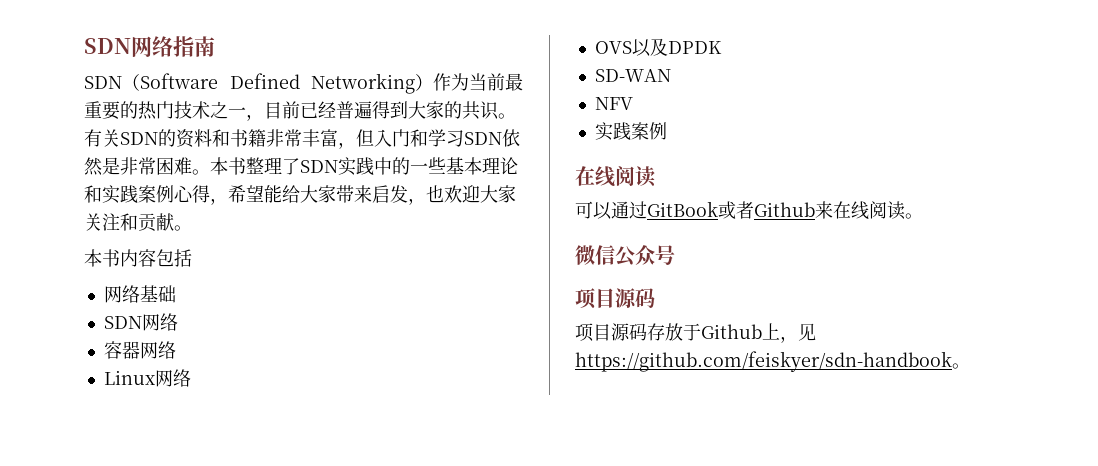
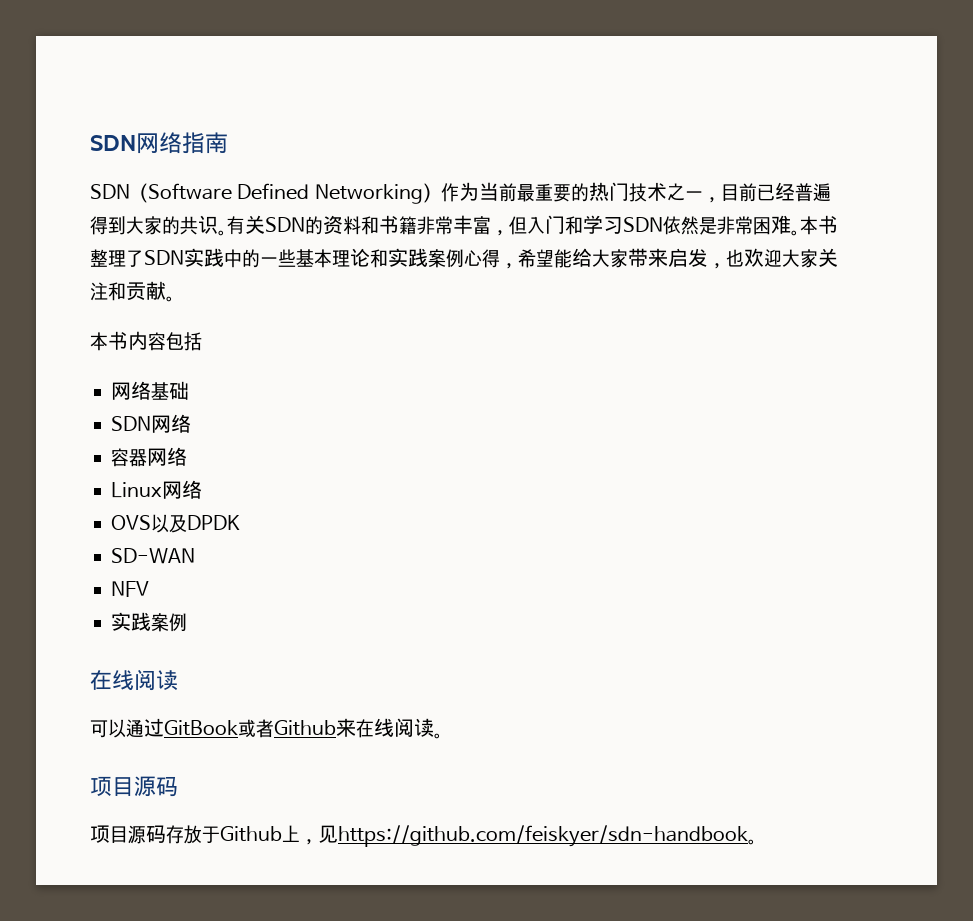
- 微信公众号

